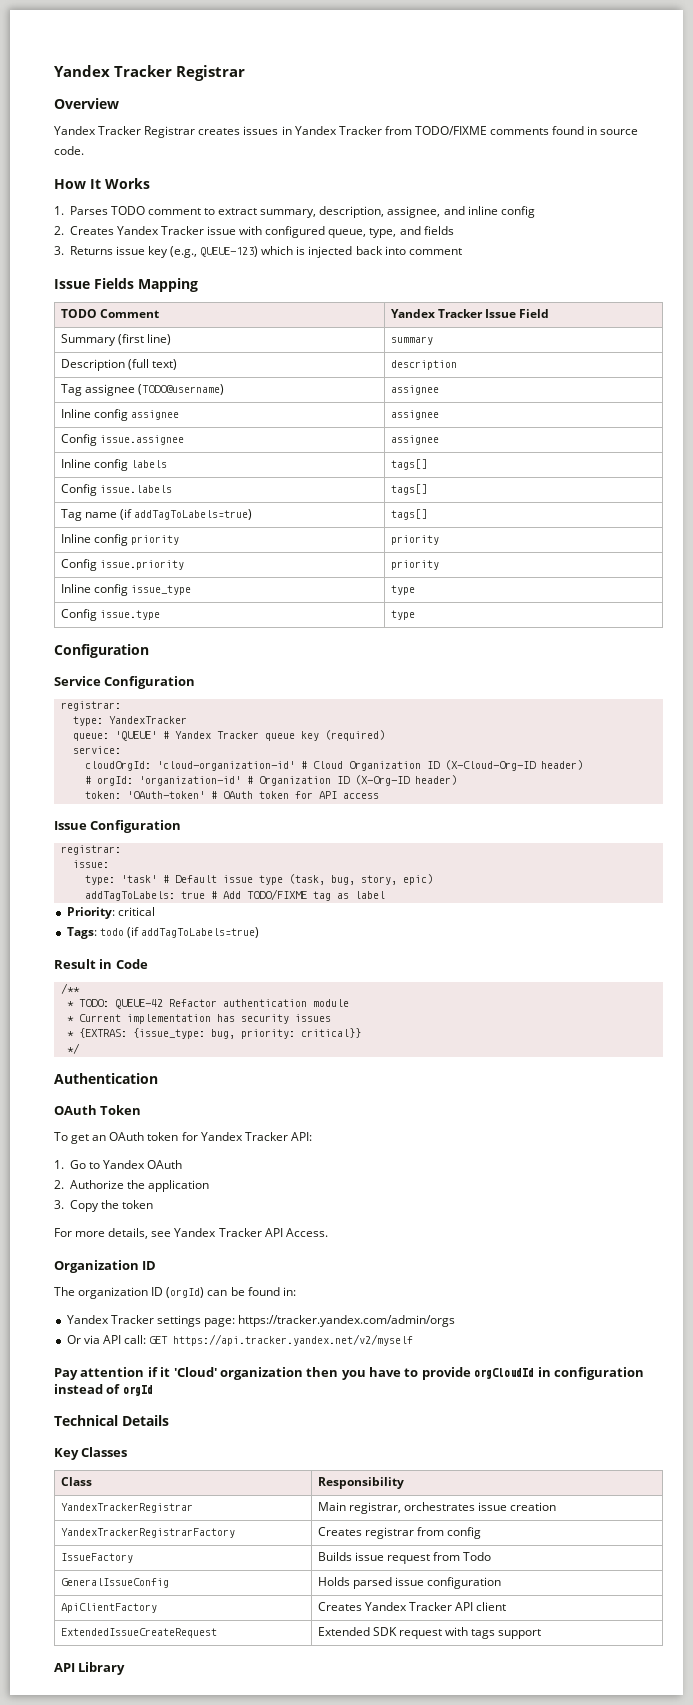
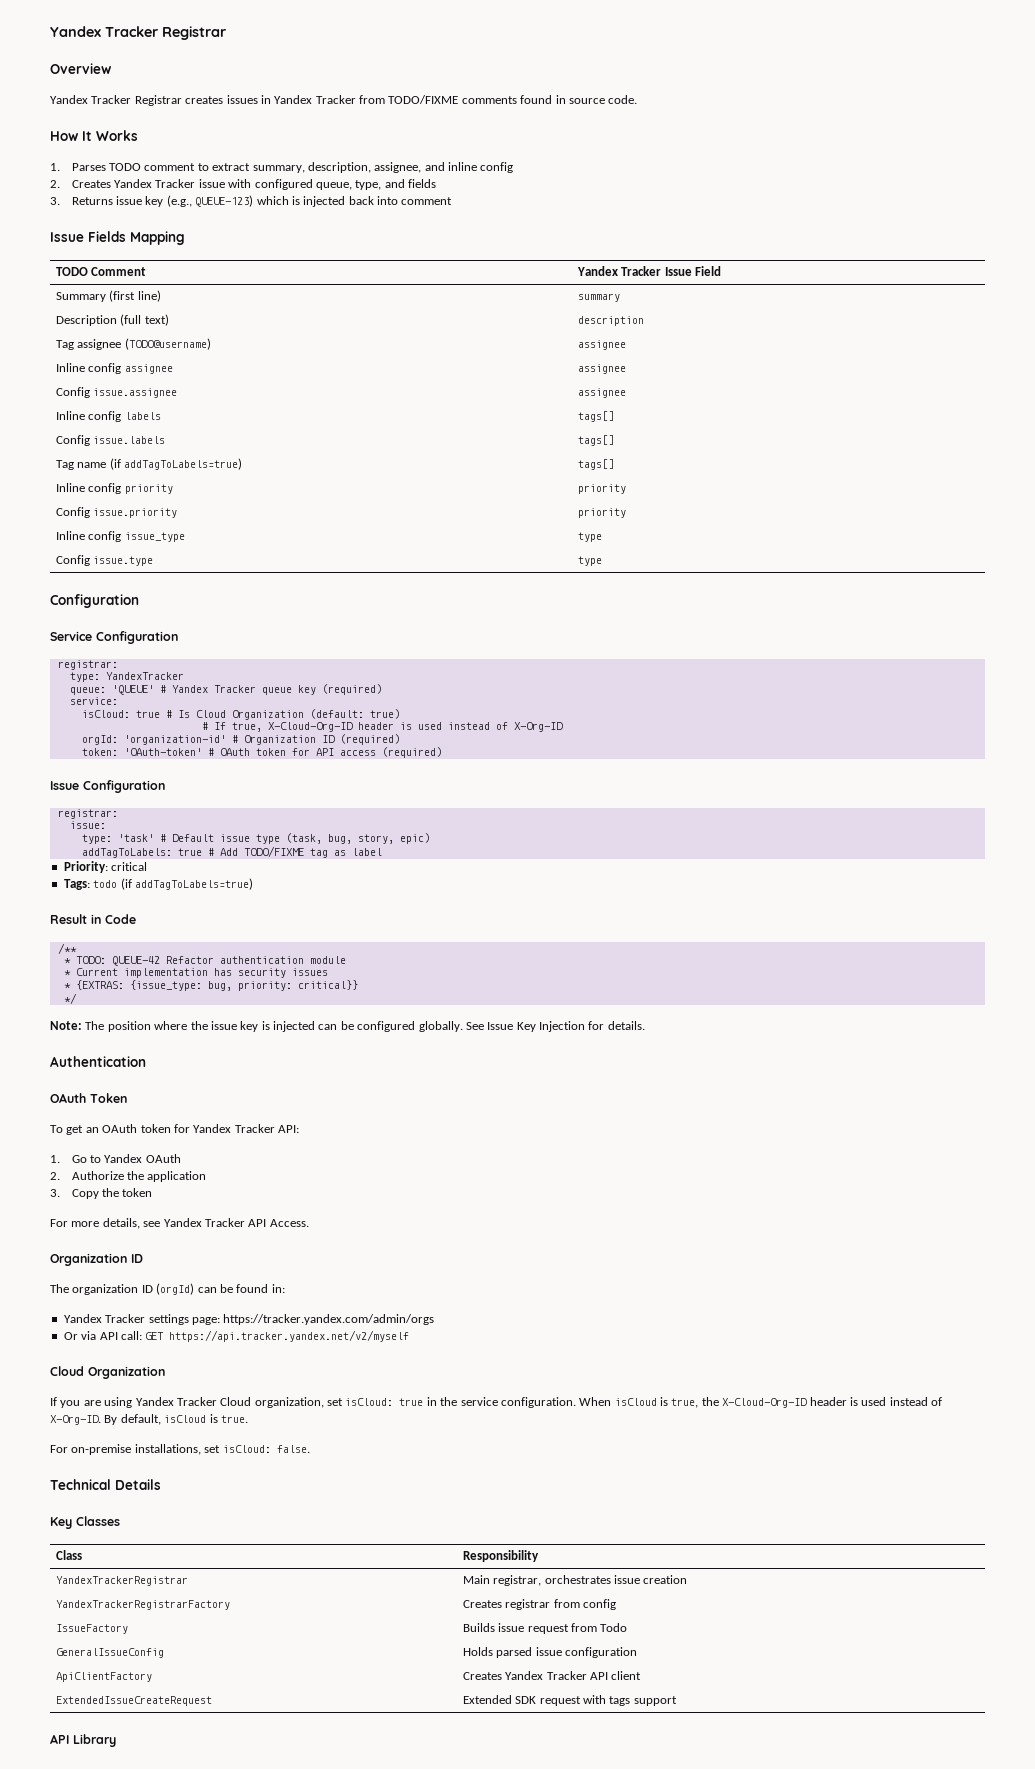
- cloudOrgId: 'cloud-organization-id' # Cloud Organization ID (X-Cloud-Org-ID header)
- # orgId: 'organization-id' # Organization ID (X-Org-ID header)
+ isCloud: true # Is Cloud Organization (default: true)
+ # If true, X-Cloud-Org-ID header is used instead of X-Org-ID
+ orgId: 'organization-id' # Organization ID (required)
- token: 'OAuth-token' # OAuth token for API access
+ token: 'OAuth-token' # OAuth token for API access (required)
+ Note: The position where the issue key is injected can be configured globally. See Issue Key Injection for details.
  Or via API call: GET https://api.tracker.yandex.net/v2/myself
- Pay attention if it 'Cloud' organization then you have to provide orgCloudId in configuration instead of orgId
+ Cloud Organization
+ If you are using Yandex Tracker Cloud organization, set isCloud: true in the service configuration. When isCloud is true, the X-Cloud-Org-ID header is used instead of X-Org-ID. By default, isCloud is true.
+ For on-premise installations, set isCloud: false.

